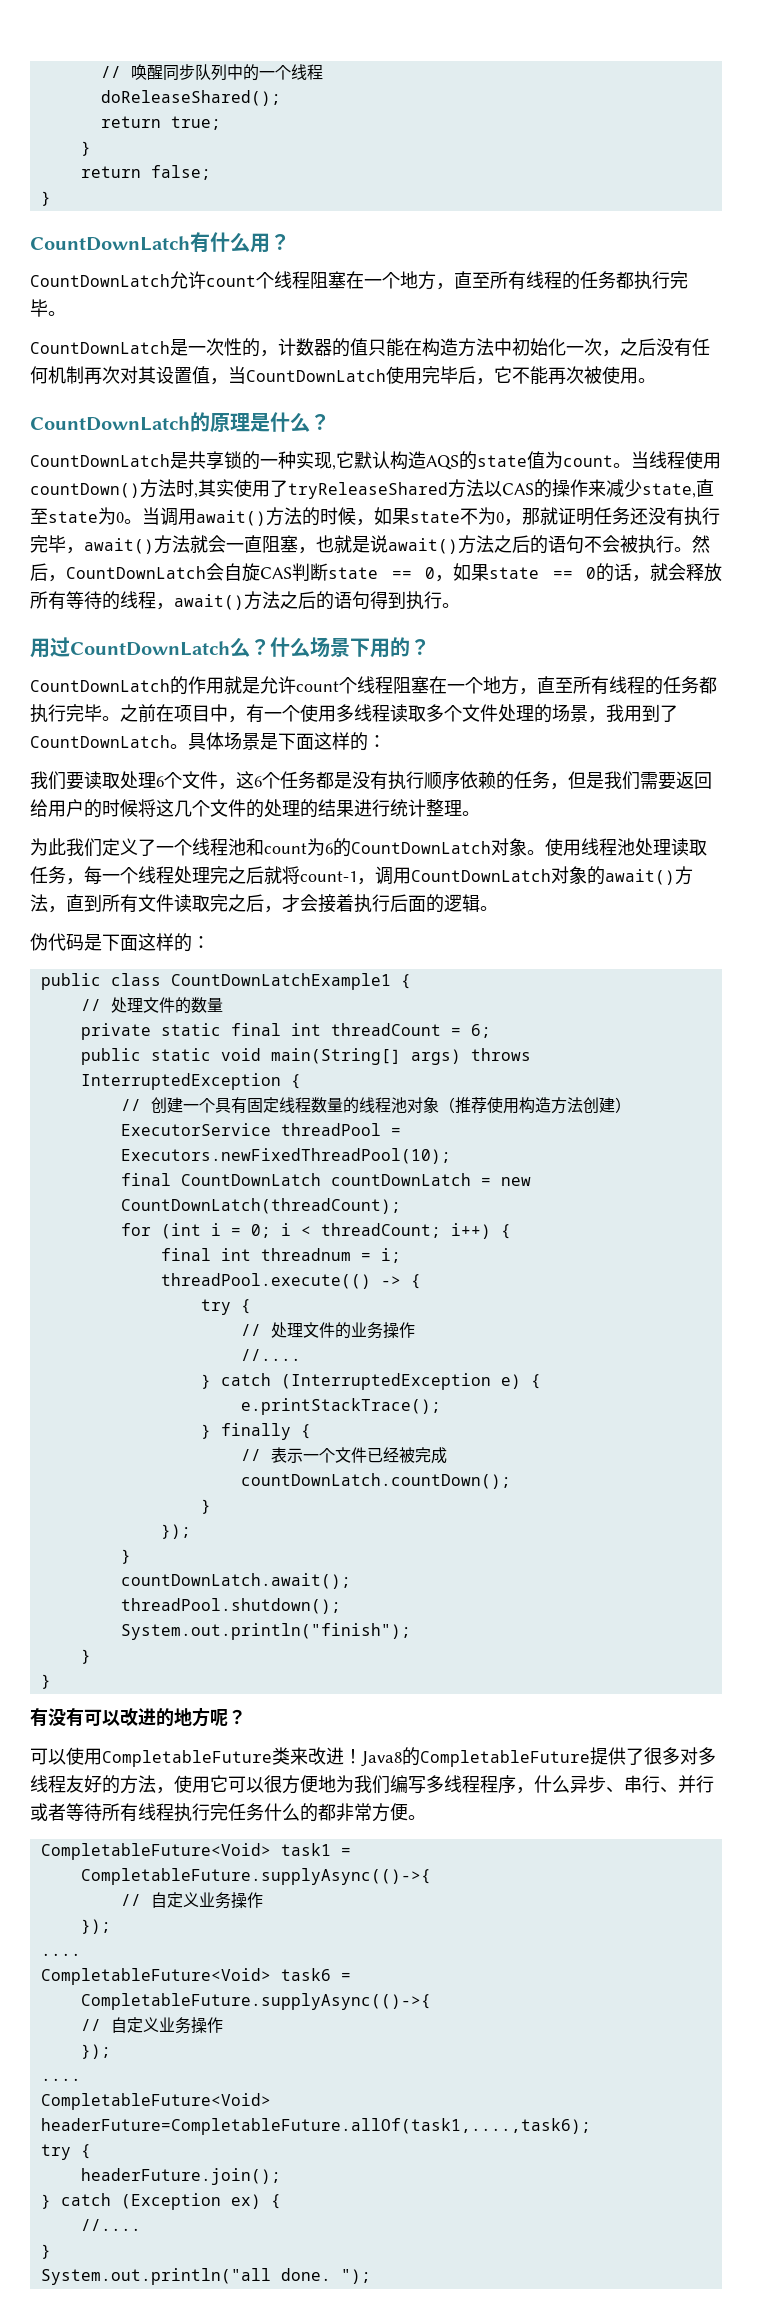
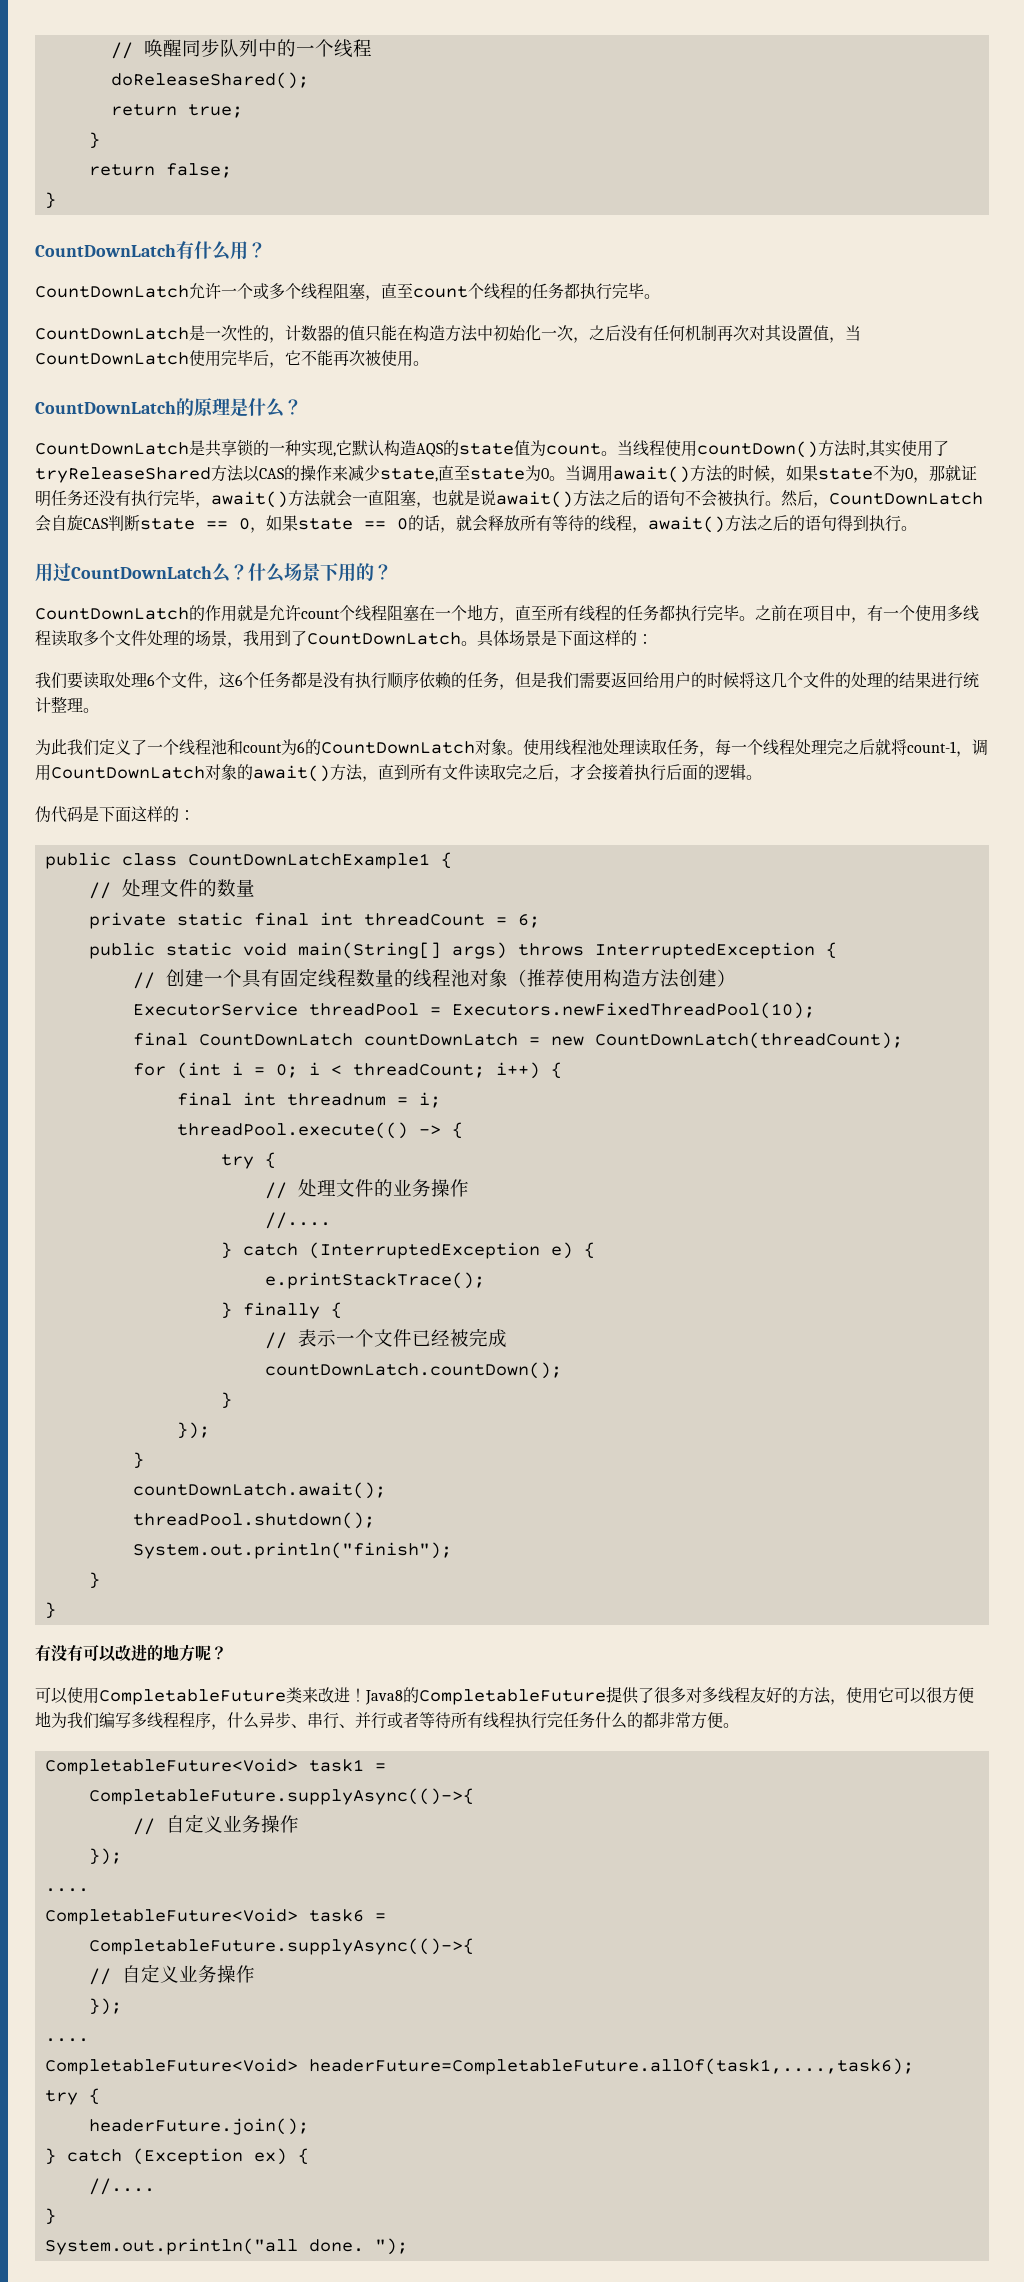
- CountDownLatch允许count个线程阻塞在一个地方，直至所有线程的任务都执行完毕。
+ CountDownLatch允许一个或多个线程阻塞，直至count个线程的任务都执行完毕。

